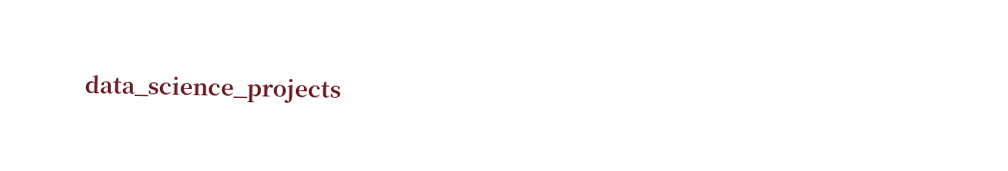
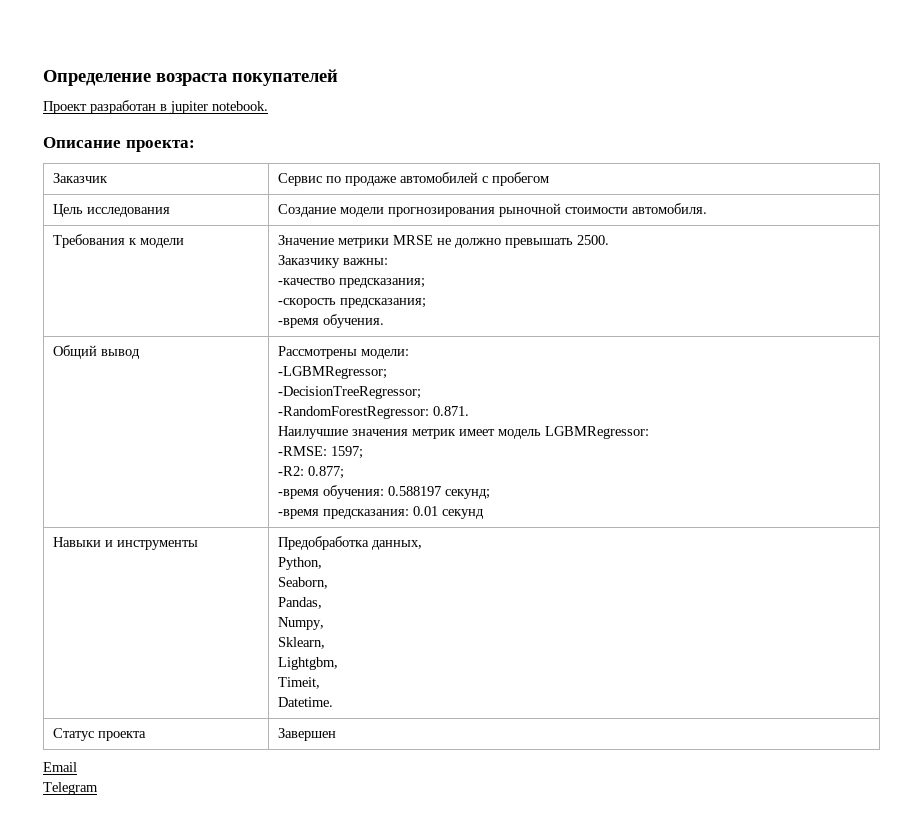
- data_science_projects
+ Определение возраста покупателей
+ Проект разработан в jupiter notebook.
+ Описание проекта:
+ Заказчик | Cервис по продаже автомобилей с пробегом
+ Цель исследования | Создание модели прогнозирования рыночной стоимости автомобиля.
+ Требования к модели | Значение метрики MRSE не должно превышать 2500.
+ Заказчику важны:
+ -качество предсказания;
+ -скорость предсказания;
+ -время обучения.
+ Общий вывод | Рассмотрены модели:
+ -LGBMRegressor;
+ -DecisionTreeRegressor;
+ -RandomForestRegressor: 0.871.
+ Наилучшие значения метрик имеет модель LGBMRegressor:
+ -RMSE: 1597;
+ -R2: 0.877;
+ -время обучения: 0.588197 секунд;
+ -время предсказания: 0.01 секунд
+ Навыки и инструменты | Предобработка данных,
+ Python,
+ Seaborn,
+ Pandas,
+ Numpy,
+ Sklearn,
+ Lightgbm,
+ Timeit,
+ Datetime.
+ Статус проекта | Завершен
+ Email
+ Telegram

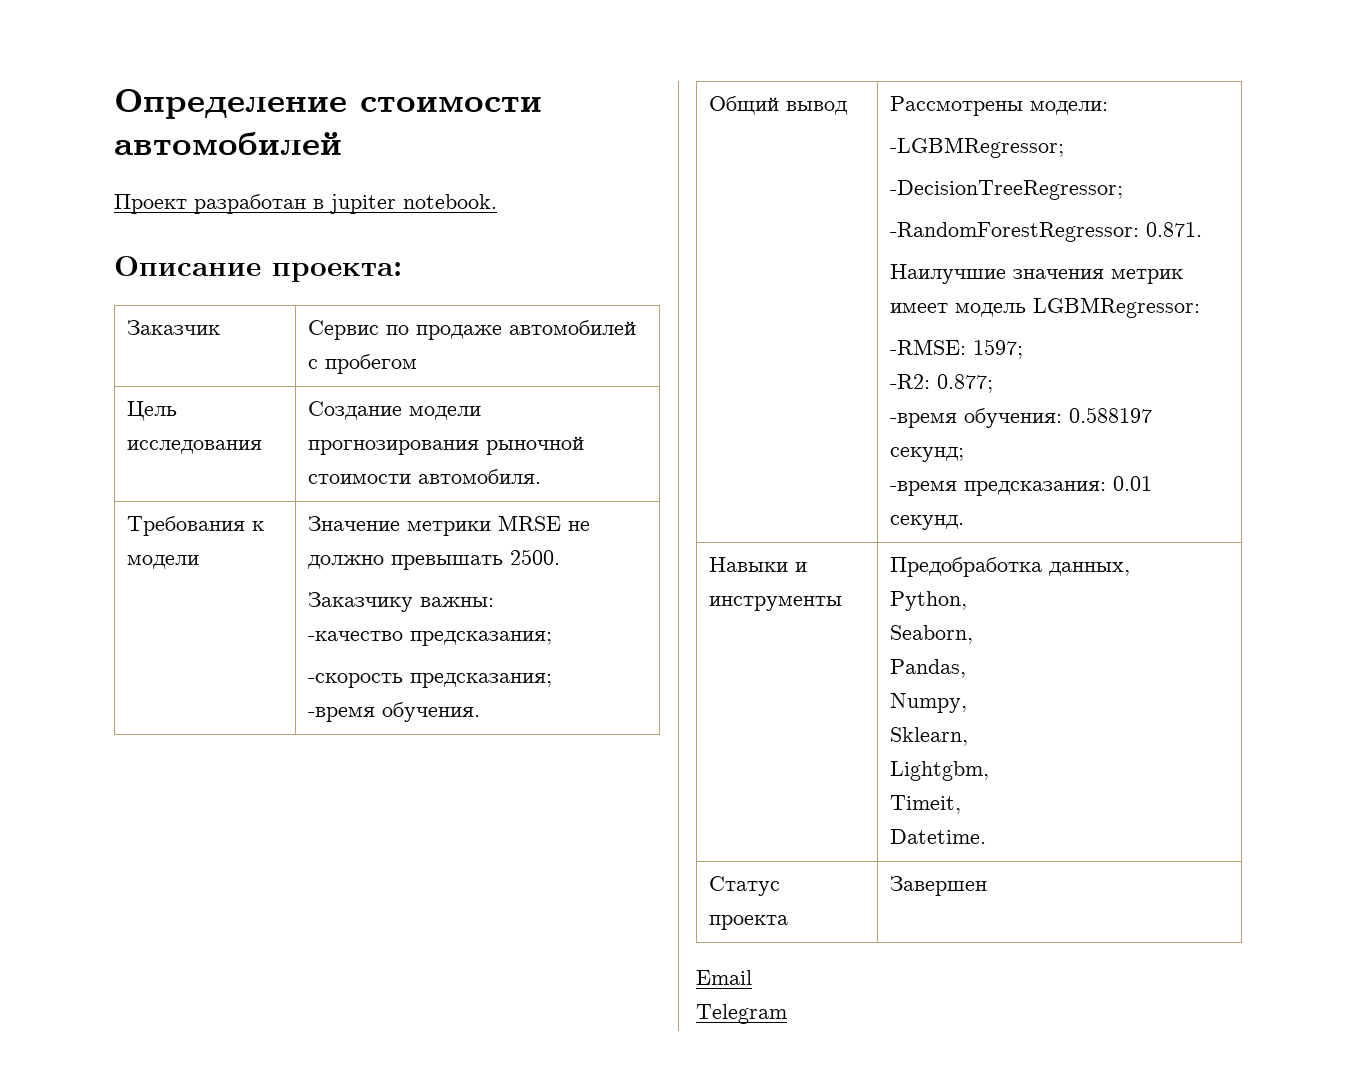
- Определение возраста покупателей
+ Определение стоимости автомобилей
  Общий вывод | Рассмотрены модели:
  -LGBMRegressor;
  -DecisionTreeRegressor;
  -RandomForestRegressor: 0.871.
  Наилучшие значения метрик имеет модель LGBMRegressor:
  -RMSE: 1597;
  -R2: 0.877;
  -время обучения: 0.588197 секунд;
- -время предсказания: 0.01 секунд
+ -время предсказания: 0.01 секунд.

